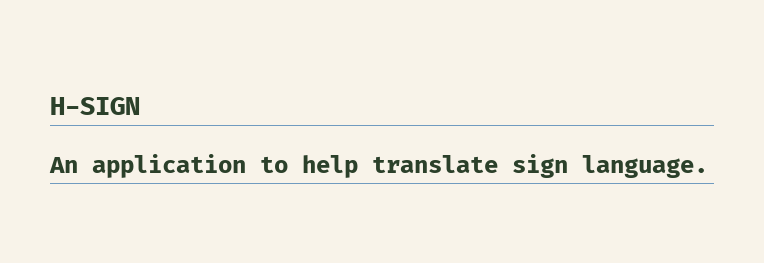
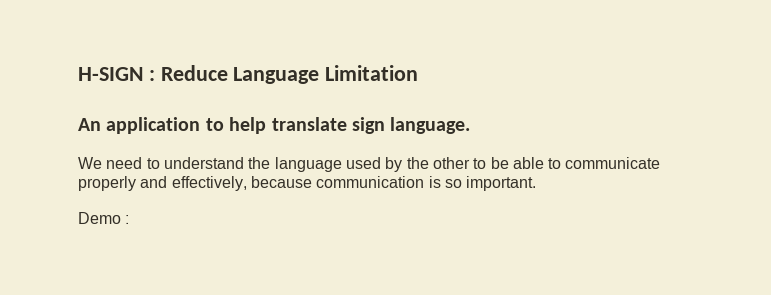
- H-SIGN
+ H-SIGN : Reduce Language Limitation
+ We need to understand the language used by the other to be able to communicate properly and effectively, because communication is so important.
+ Demo :

